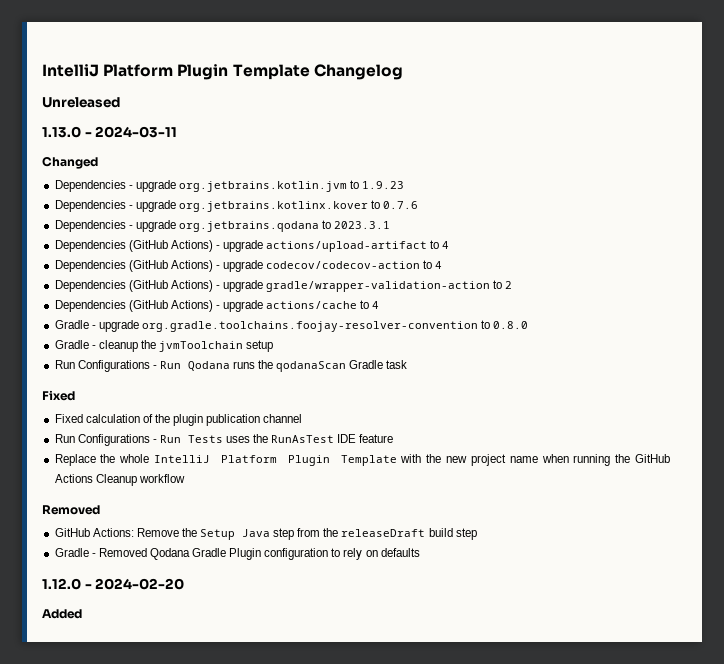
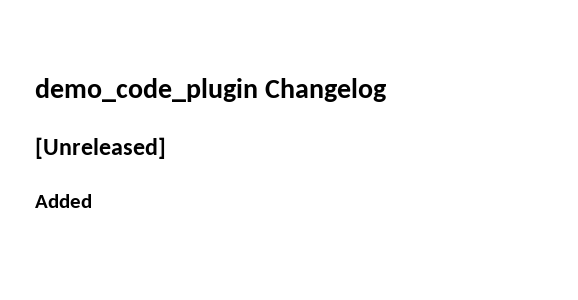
- IntelliJ Platform Plugin Template Changelog
- Unreleased
- 1.13.0 - 2024-03-11
- Changed
- Dependencies - upgrade org.jetbrains.kotlin.jvm to 1.9.23
- Dependencies - upgrade org.jetbrains.kotlinx.kover to 0.7.6
- Dependencies - upgrade org.jetbrains.qodana to 2023.3.1
- Dependencies (GitHub Actions) - upgrade actions/upload-artifact to 4
- Dependencies (GitHub Actions) - upgrade codecov/codecov-action to 4
- Dependencies (GitHub Actions) - upgrade gradle/wrapper-validation-action to 2
- Dependencies (GitHub Actions) - upgrade actions/cache to 4
- Gradle - upgrade org.gradle.toolchains.foojay-resolver-convention to 0.8.0
- Gradle - cleanup the jvmToolchain setup
- Run Configurations - Run Qodana runs the qodanaScan Gradle task
- Fixed
- Fixed calculation of the plugin publication channel
- Run Configurations - Run Tests uses the RunAsTest IDE feature
- Replace the whole IntelliJ Platform Plugin Template with the new project name when running the GitHub Actions Cleanup workflow
- Removed
- GitHub Actions: Remove the Setup Java step from the releaseDraft build step
- Gradle - Removed Qodana Gradle Plugin configuration to rely on defaults
- 1.12.0 - 2024-02-20
+ demo_code_plugin Changelog
+ [Unreleased]

